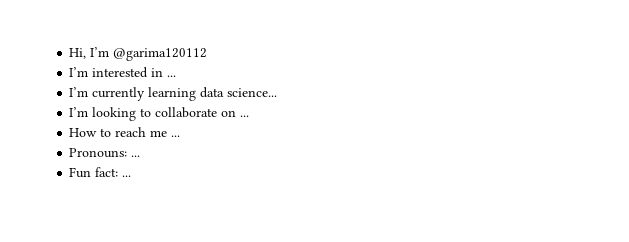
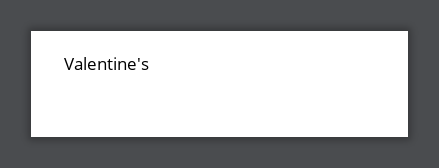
- Hi, I’m @garima120112
- I’m interested in ...
- I’m currently learning data science...
- I’m looking to collaborate on ...
- How to reach me ...
- Pronouns: ...
- Fun fact: ...
+ Valentine's

